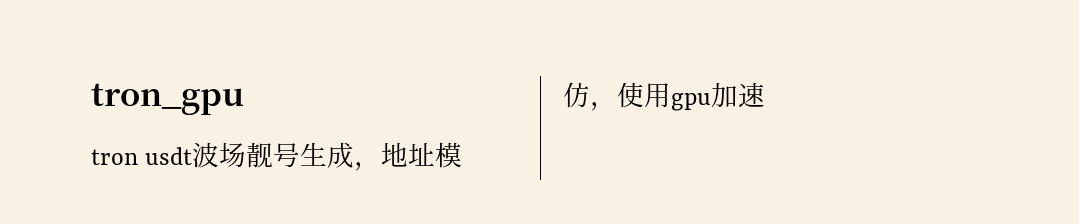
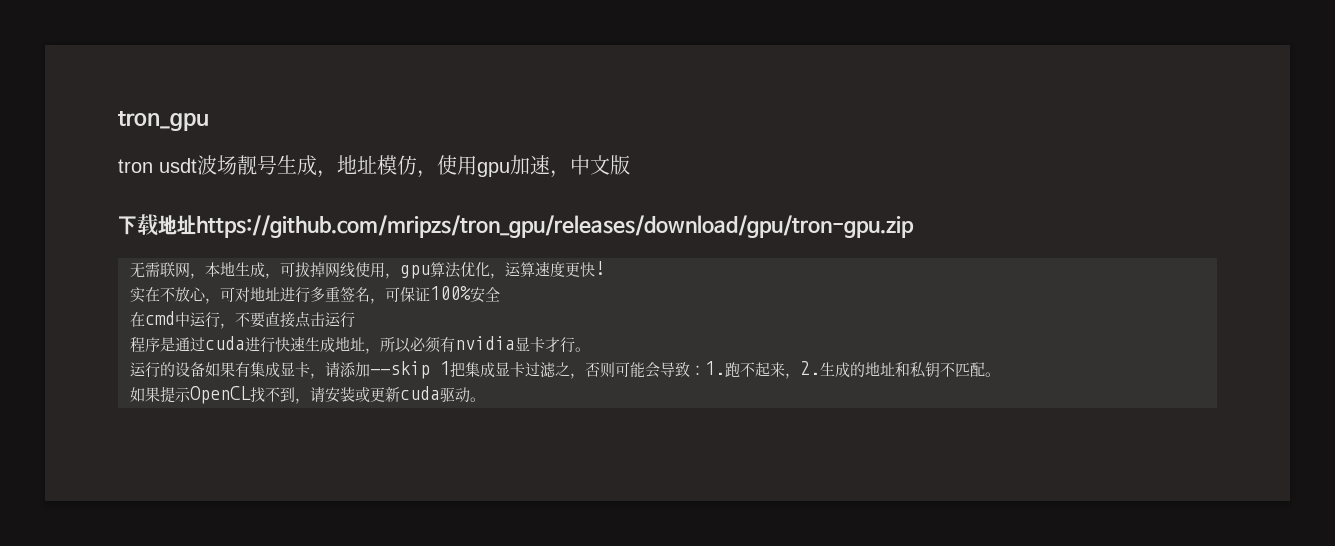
- tron usdt波场靓号生成，地址模仿，使用gpu加速
+ tron usdt波场靓号生成，地址模仿，使用gpu加速，中文版
+ 下载地址https://github.com/mripzs/tron_gpu/releases/download/gpu/tron-gpu.zip
+ 无需联网，本地生成，可拔掉网线使用，gpu算法优化，运算速度更快!
+ 实在不放心，可对地址进行多重签名，可保证100%安全
+ 在cmd中运行，不要直接点击运行
+ 程序是通过cuda进行快速生成地址，所以必须有nvidia显卡才行。
+ 运行的设备如果有集成显卡，请添加--skip 1把集成显卡过滤之，否则可能会导致：1.跑不起来，2.生成的地址和私钥不匹配。
+ 如果提示OpenCL找不到，请安装或更新cuda驱动。

